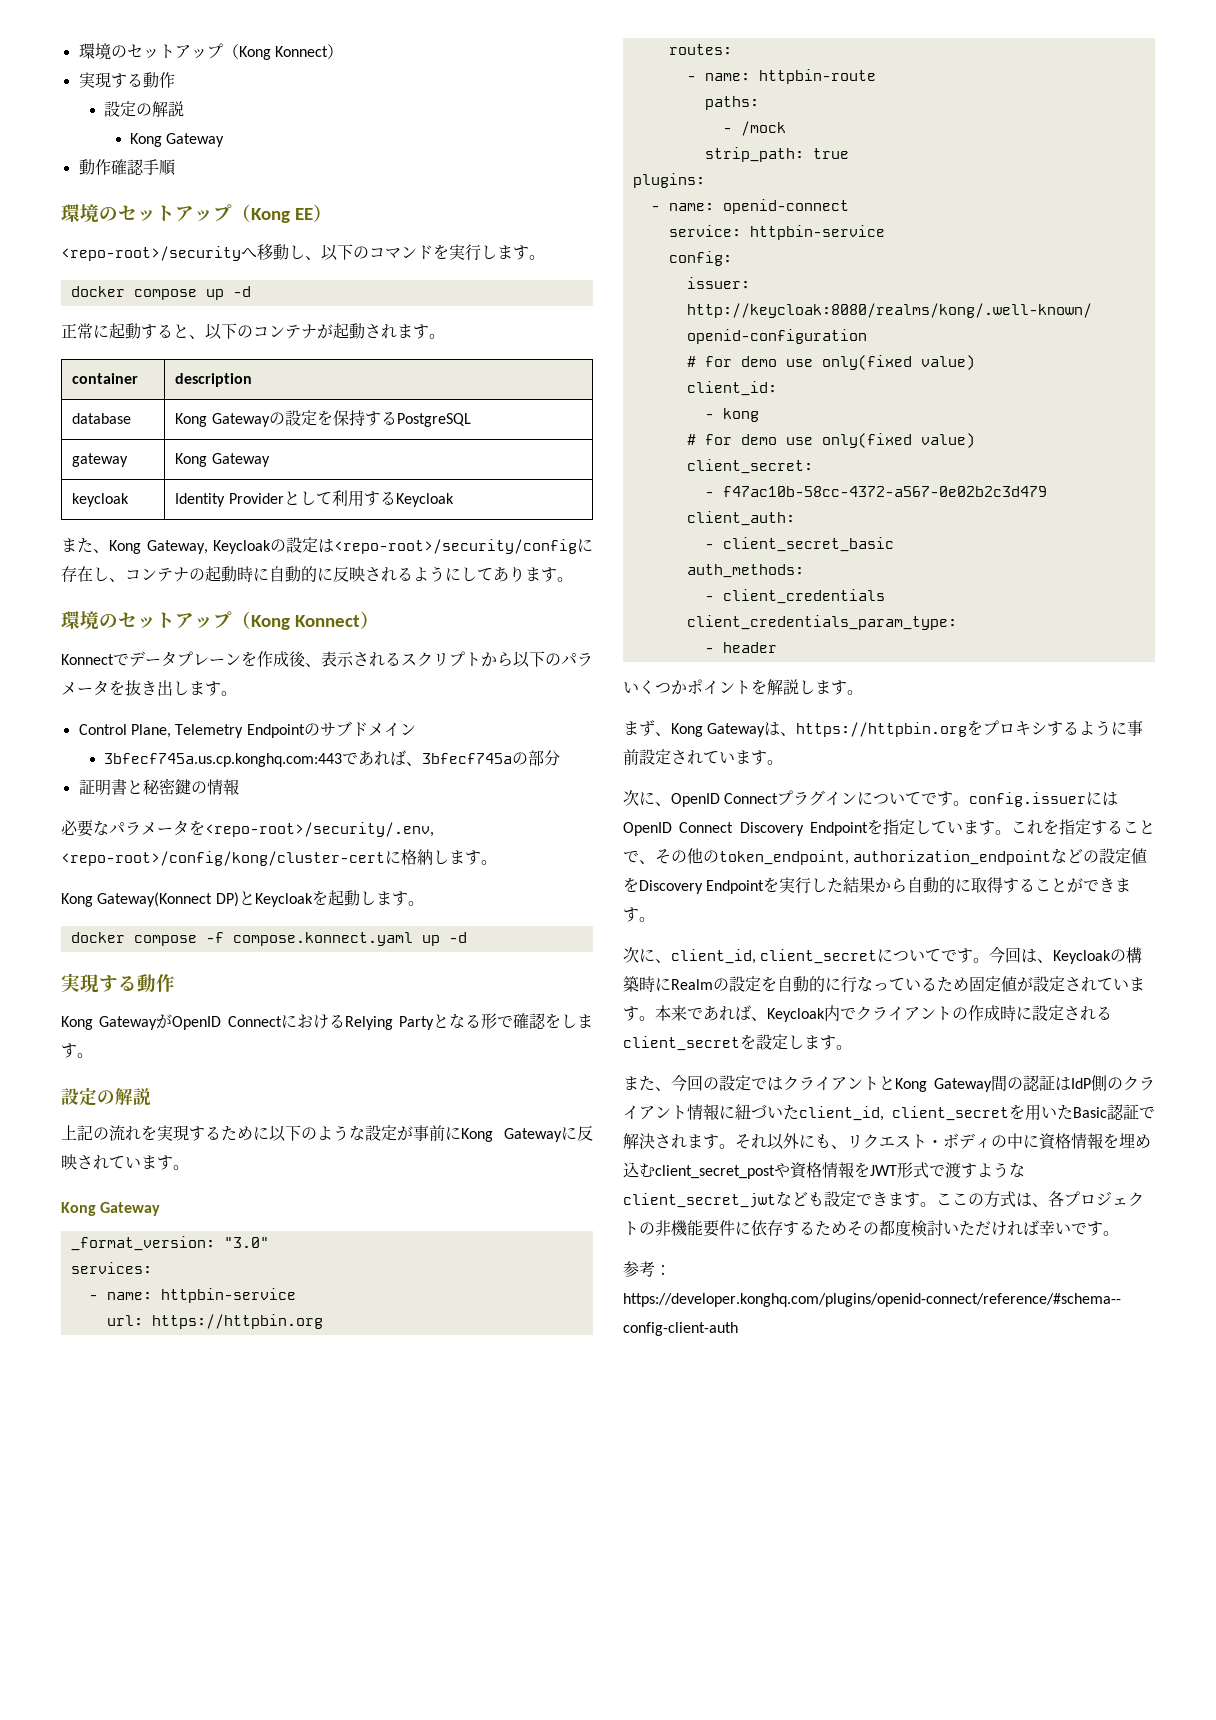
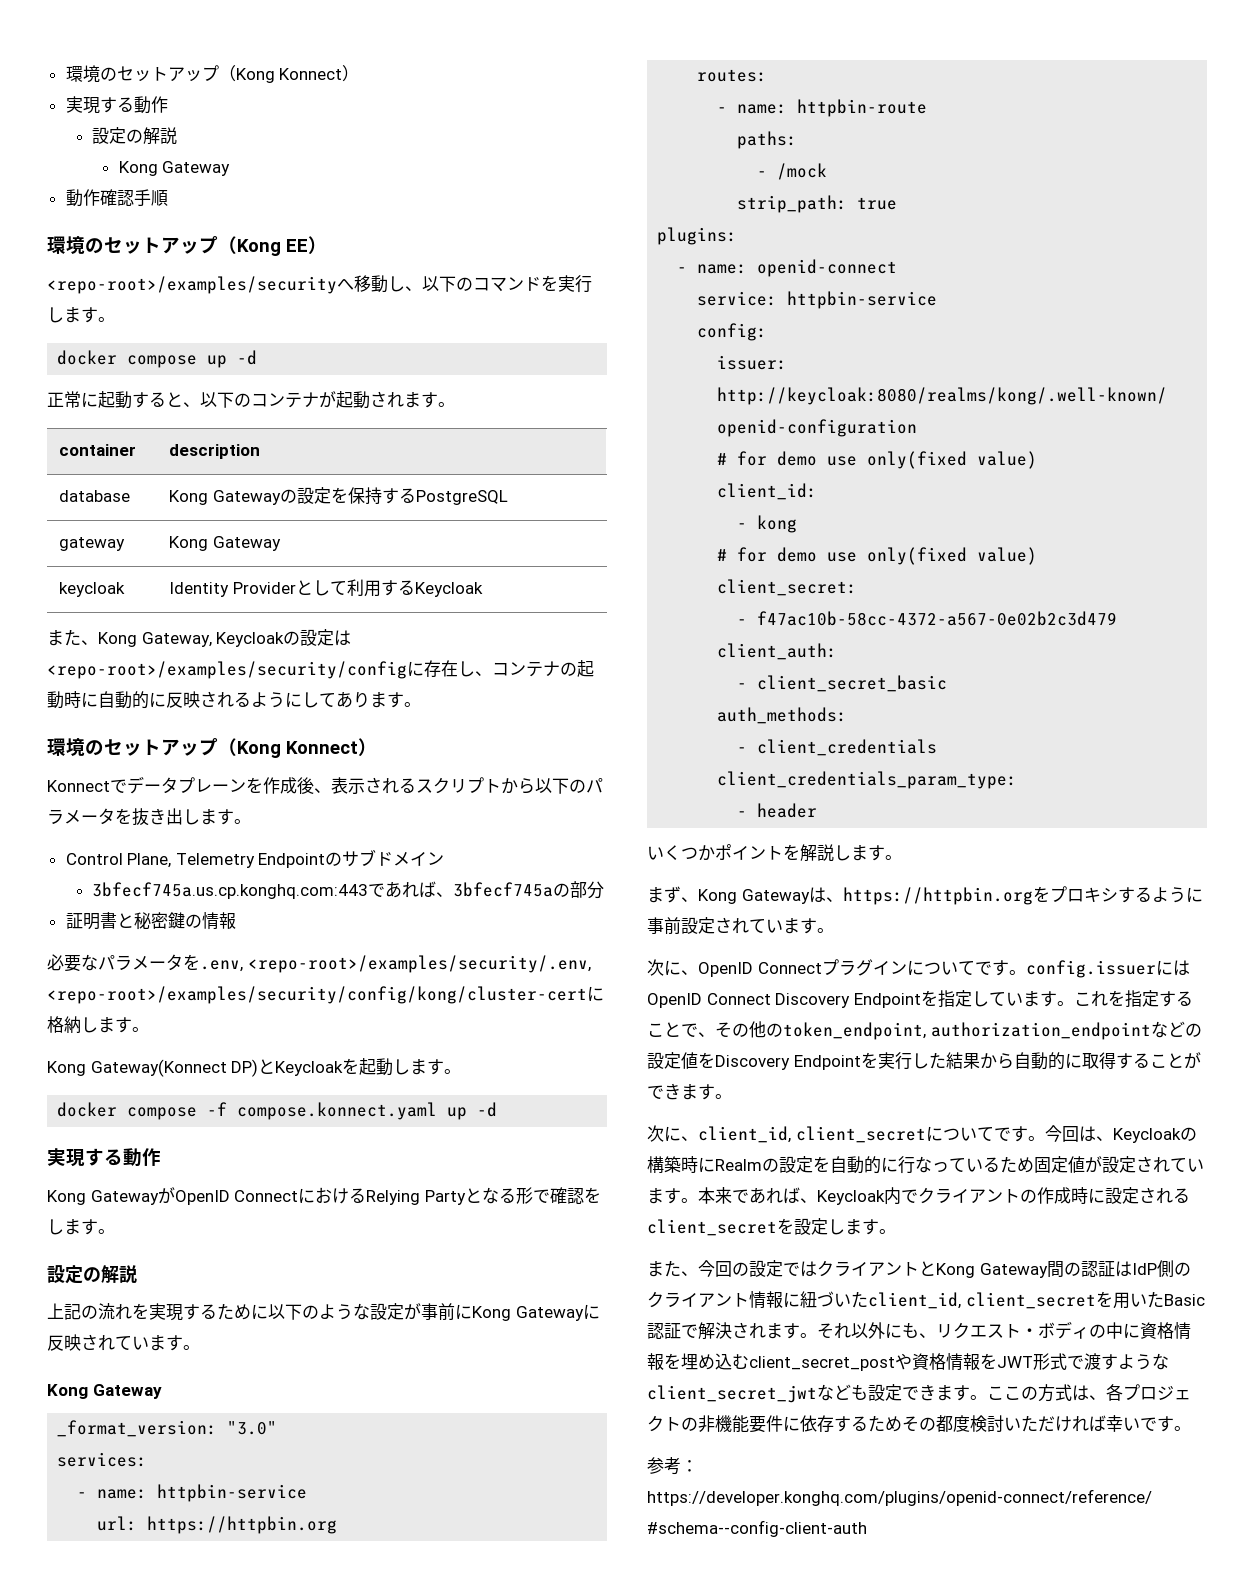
- <repo-root>/securityへ移動し、以下のコマンドを実行します。
+ <repo-root>/examples/securityへ移動し、以下のコマンドを実行します。
- また、Kong Gateway, Keycloakの設定は<repo-root>/security/configに存在し、コンテナの起動時に自動的に反映されるようにしてあります。
+ また、Kong Gateway, Keycloakの設定は<repo-root>/examples/security/configに存在し、コンテナの起動時に自動的に反映されるようにしてあります。
- 必要なパラメータを<repo-root>/security/.env, <repo-root>/config/kong/cluster-certに格納します。
+ 必要なパラメータを.env, <repo-root>/examples/security/.env, <repo-root>/examples/security/config/kong/cluster-certに格納します。

